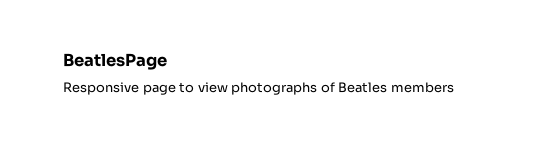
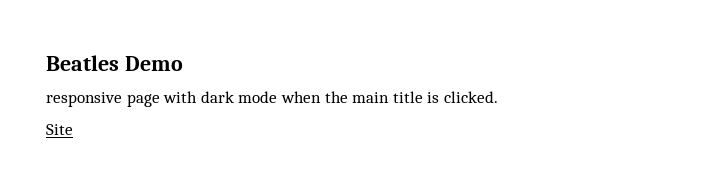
- BeatlesPage
- Responsive page to view photographs of Beatles members
+ Beatles Demo
+ responsive page with dark mode when the main title is clicked.
+ Site

